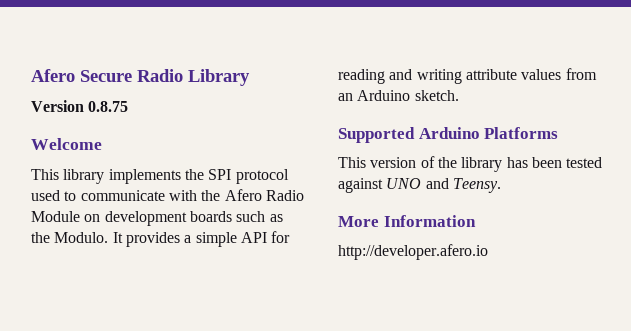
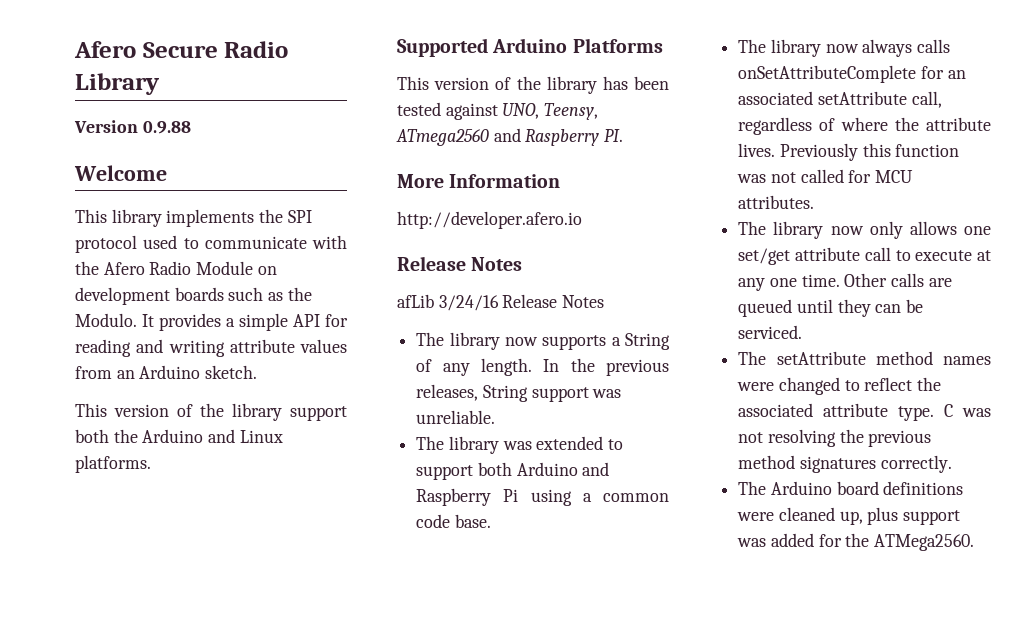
- Version 0.8.75
+ Version 0.9.88
+ This version of the library support both the Arduino and Linux platforms.
- This version of the library has been tested against UNO and Teensy.
+ This version of the library has been tested against UNO, Teensy, ATmega2560 and Raspberry PI.
  More Information
  http://developer.afero.io
+ Release Notes
+ afLib 3/24/16 Release Notes
+ The library now supports a String of any length. In the previous releases, String support was unreliable.
+ The library was extended to support both Arduino and Raspberry Pi using a common code base.
+ The library now always calls onSetAttributeComplete for an associated setAttribute call, regardless of where the attribute lives. Previously this function was not called for MCU attributes.
+ The library now only allows one set/get attribute call to execute at any one time. Other calls are queued until they can be serviced.
+ The setAttribute method names were changed to reflect the associated attribute type. C was not resolving the previous method signatures correctly.
+ The Arduino board definitions were cleaned up, plus support was added for the ATMega2560.

